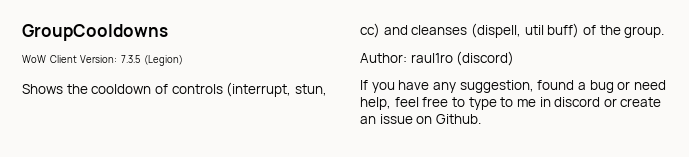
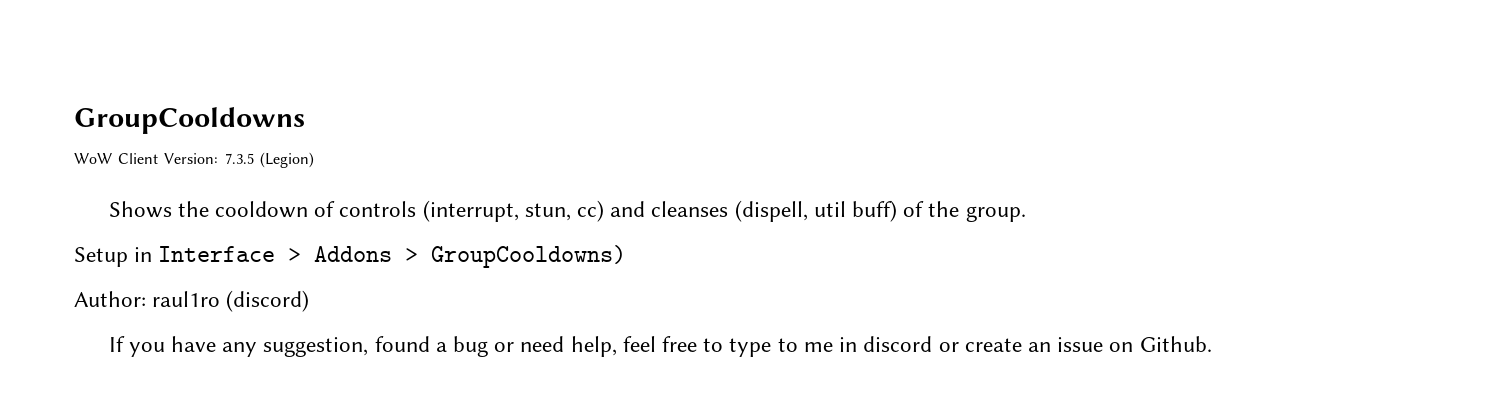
+ Setup in Interface > Addons > GroupCooldowns)

